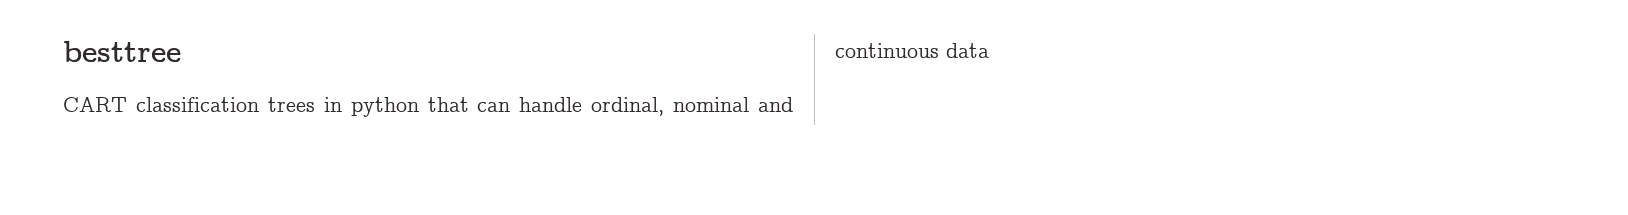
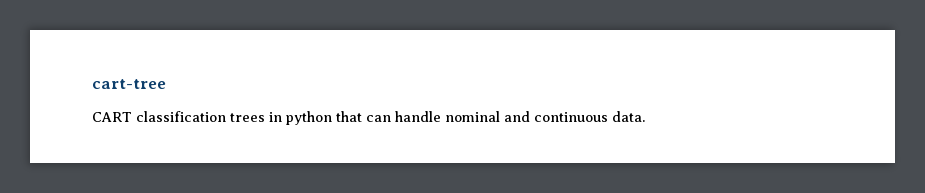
- besttree
+ cart-tree
- CART classification trees in python that can handle ordinal, nominal and continuous data
+ CART classification trees in python that can handle nominal and continuous data.

